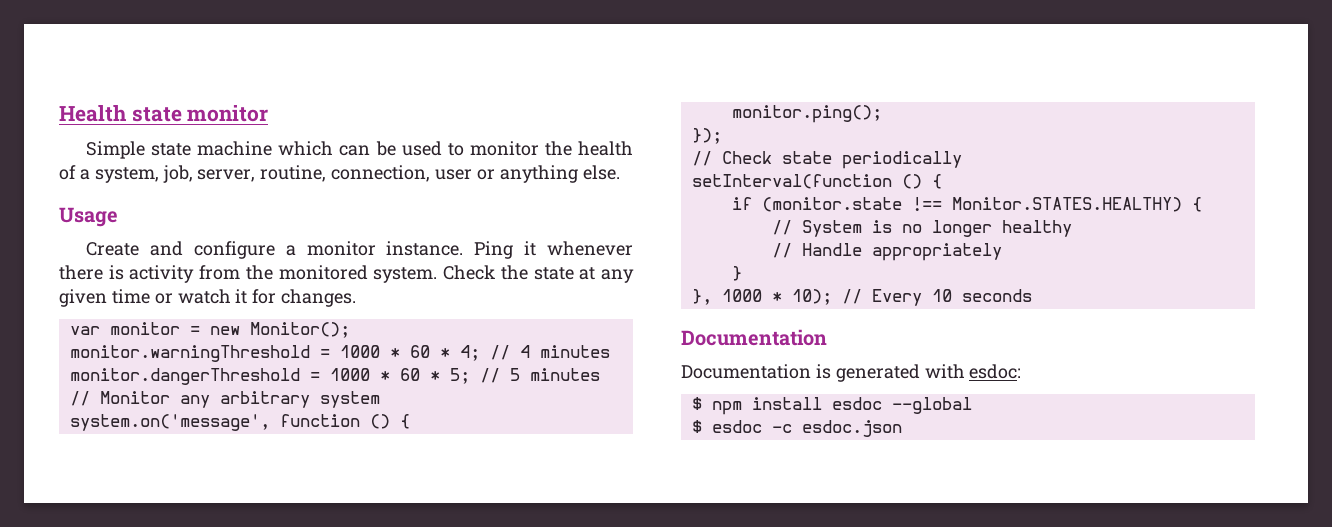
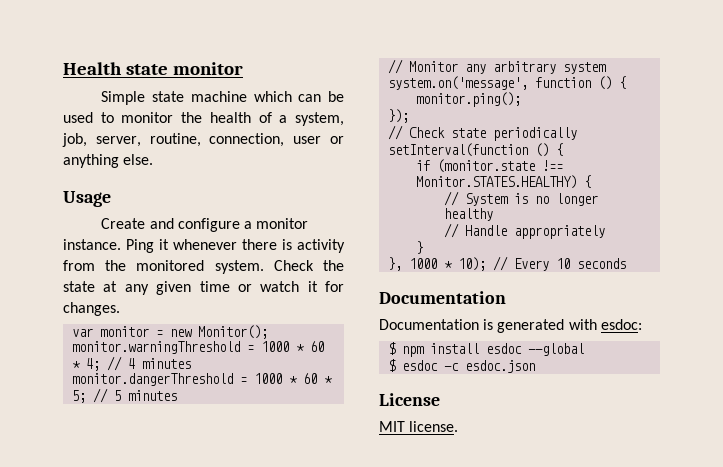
+ License
+ MIT license.

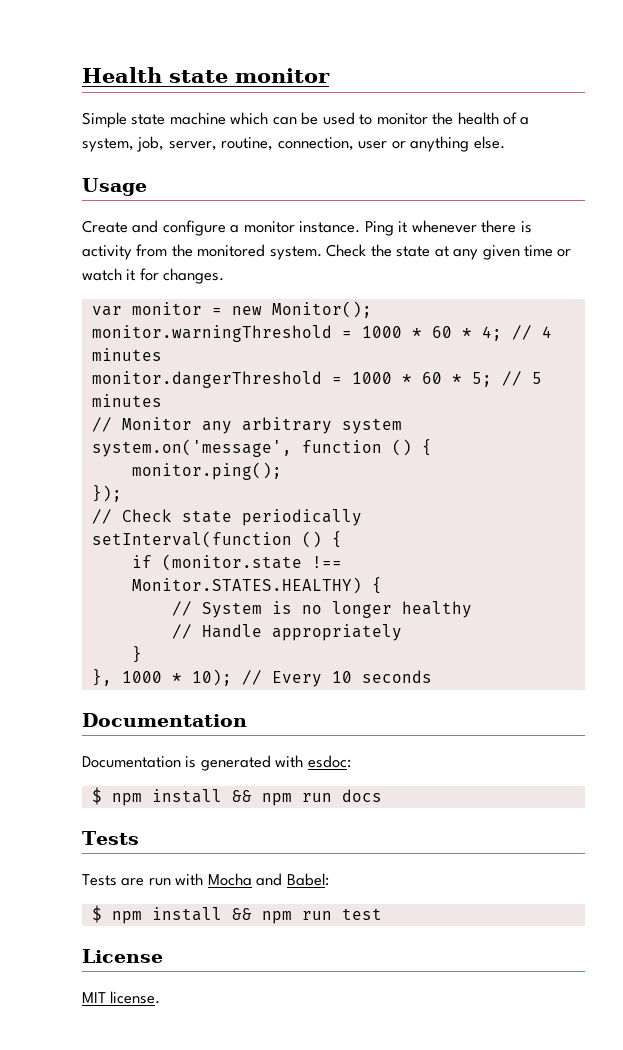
- $ npm install esdoc --global
- $ esdoc -c esdoc.json
+ $ npm install && npm run docs
+ Tests
+ Tests are run with Mocha and Babel:
+ $ npm install && npm run test

